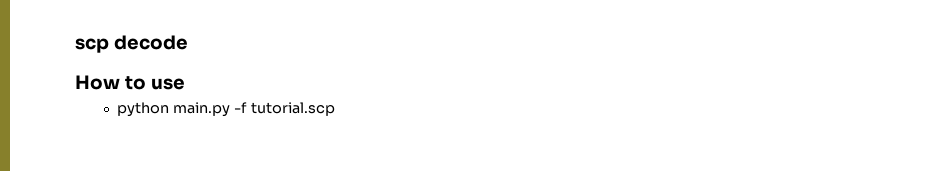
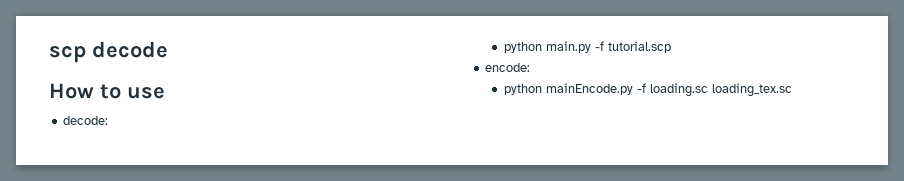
+ decode:
+ encode:
+ python mainEncode.py -f loading.sc loading_tex.sc

